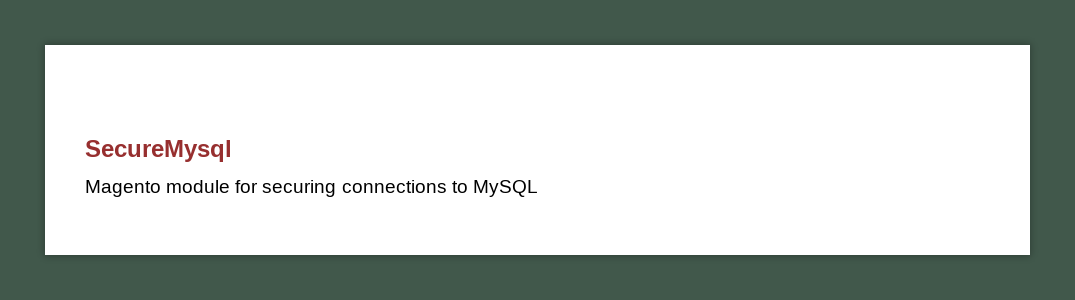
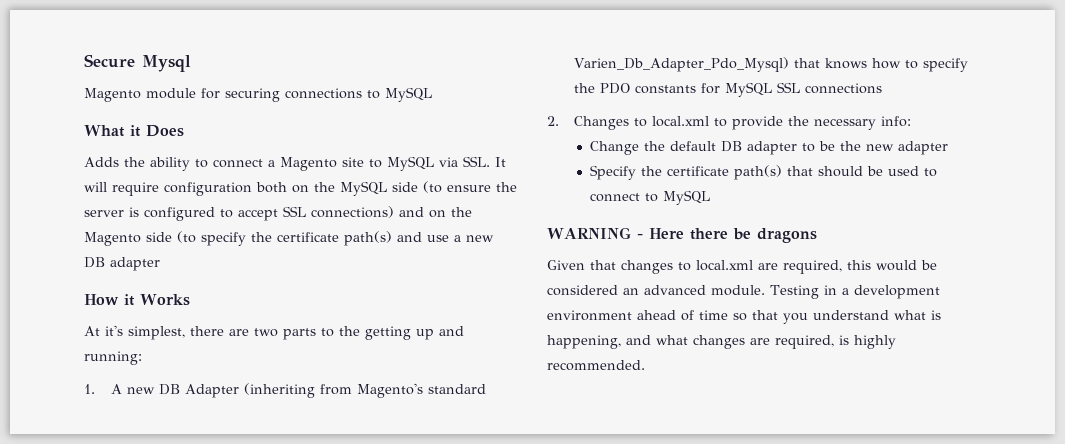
- SecureMysql
+ Secure Mysql
+ What it Does
+ Adds the ability to connect a Magento site to MySQL via SSL. It will require configuration both on the MySQL side (to ensure the server is configured to accept SSL connections) and on the Magento side (to specify the certificate path(s) and use a new DB adapter
+ How it Works
+ At it's simplest, there are two parts to the getting up and running:
+ 1. A new DB Adapter (inheriting from Magento's standard Varien_Db_Adapter_Pdo_Mysql) that knows how to specify the PDO constants for MySQL SSL connections
+ 2. Changes to local.xml to provide the necessary info:
+ Change the default DB adapter to be the new adapter
+ Specify the certificate path(s) that should be used to connect to MySQL
+ WARNING - Here there be dragons
+ Given that changes to local.xml are required, this would be considered an advanced module. Testing in a development environment ahead of time so that you understand what is happening, and what changes are required, is highly recommended.

